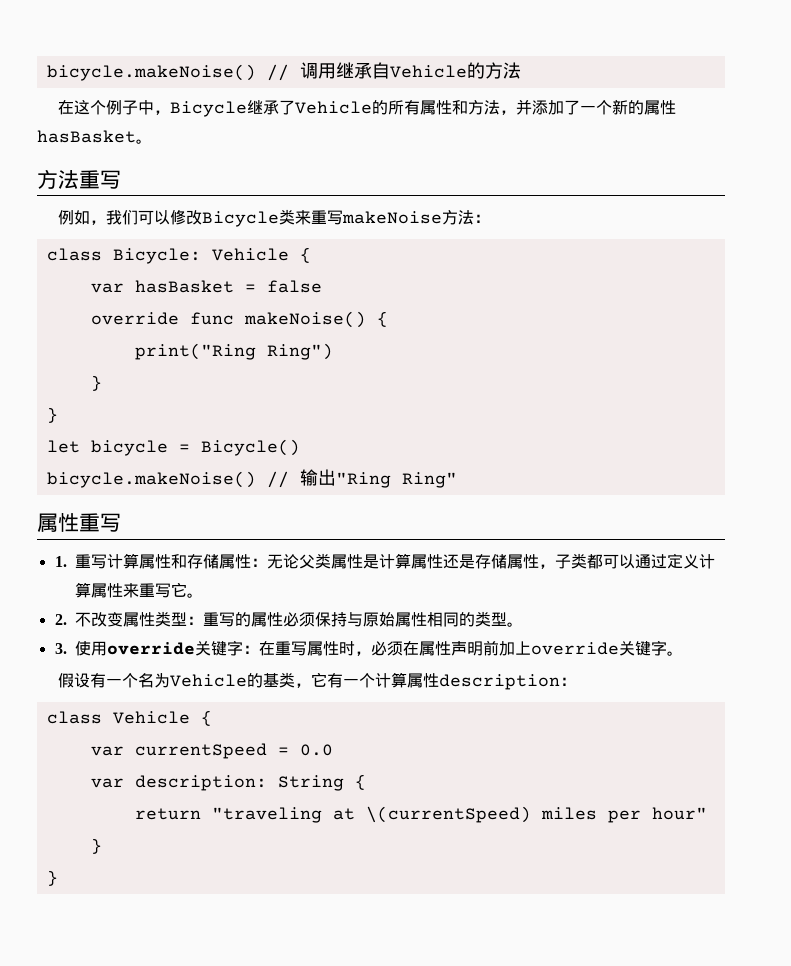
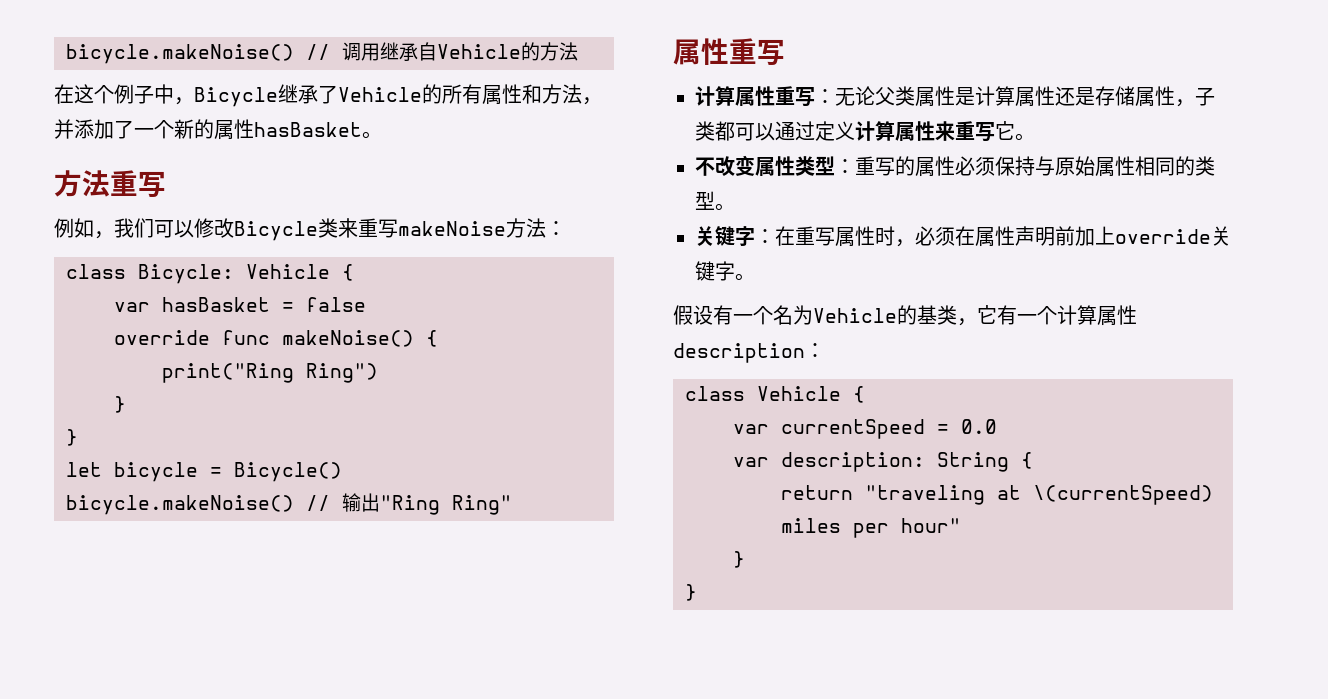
- 1.重写计算属性和存储属性：无论父类属性是计算属性还是存储属性，子类都可以通过定义计算属性来重写它。
+ 计算属性重写：无论父类属性是计算属性还是存储属性，子类都可以通过定义计算属性来重写它。
- 2.不改变属性类型：重写的属性必须保持与原始属性相同的类型。
+ 不改变属性类型：重写的属性必须保持与原始属性相同的类型。
- 3.使用override关键字：在重写属性时，必须在属性声明前加上override关键字。
+ 关键字：在重写属性时，必须在属性声明前加上override关键字。

